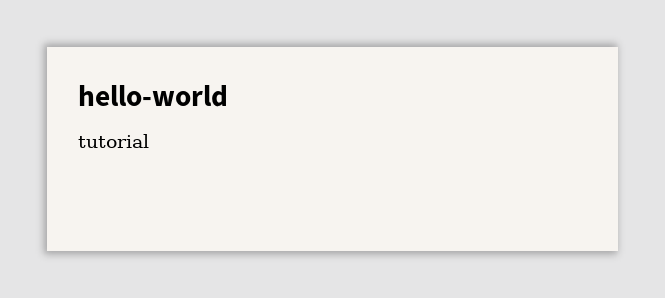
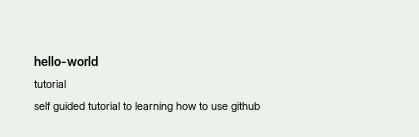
+ self guided tutorial to learning how to use github

